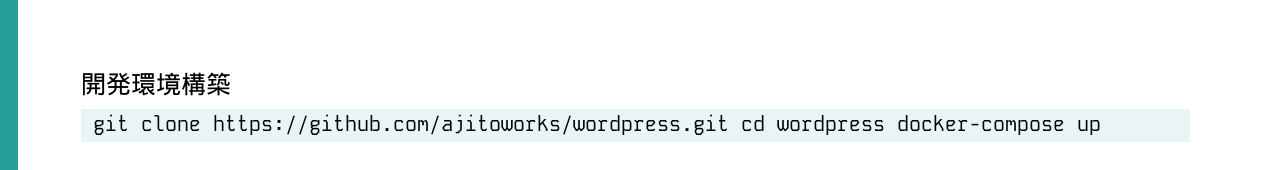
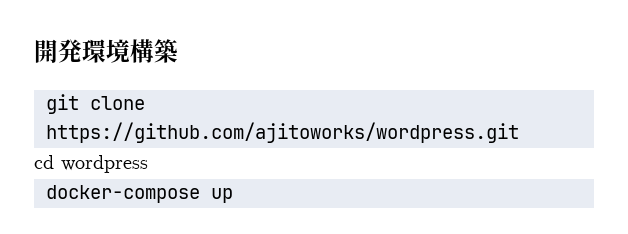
- git clone https://github.com/ajitoworks/wordpress.git cd wordpress docker-compose up
+ git clone https://github.com/ajitoworks/wordpress.git
+ cd wordpress
+ docker-compose up

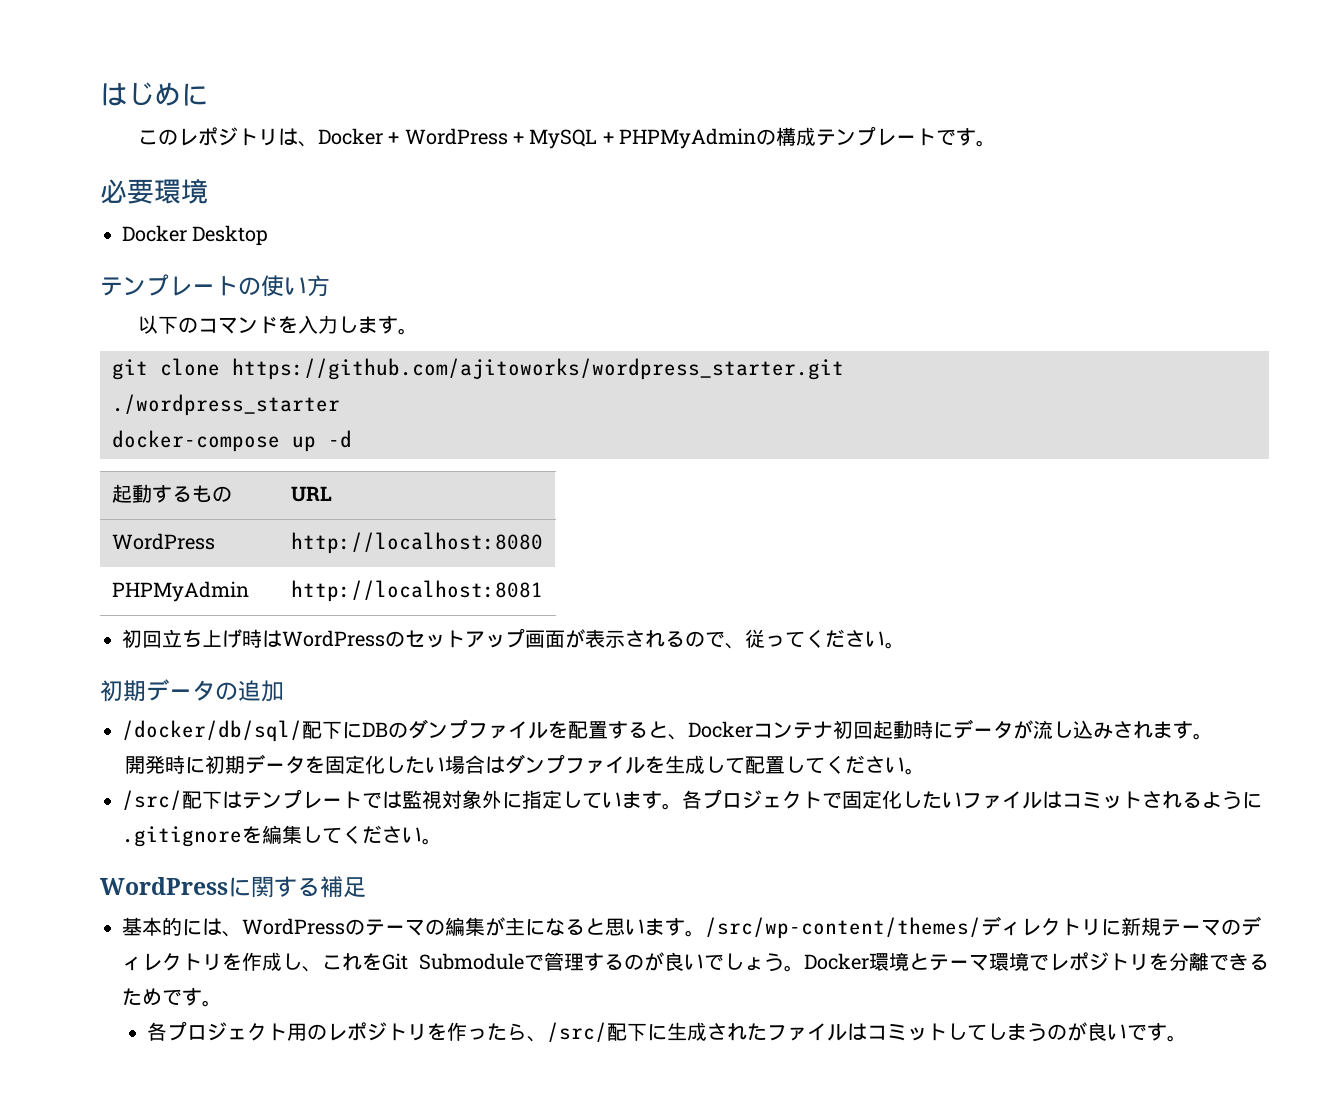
- 開発環境構築
+ はじめに
+ このレポジトリは、Docker + WordPress + MySQL + PHPMyAdminの構成テンプレートです。
+ 必要環境
+ Docker Desktop
+ テンプレートの使い方
+ 以下のコマンドを入力します。
- git clone https://github.com/ajitoworks/wordpress.git
- cd wordpress
+ git clone https://github.com/ajitoworks/wordpress_starter.git
+ ./wordpress_starter
- docker-compose up
+ docker-compose up -d
+ 起動するもの | URL
+ WordPress | http://localhost:8080
+ PHPMyAdmin | http://localhost:8081
+ 初回立ち上げ時はWordPressのセットアップ画面が表示されるので、従ってください。
+ 初期データの追加
+ /docker/db/sql/配下にDBのダンプファイルを配置すると、Dockerコンテナ初回起動時にデータが流し込みされます。
+ 開発時に初期データを固定化したい場合はダンプファイルを生成して配置してください。
+ /src/配下はテンプレートでは監視対象外に指定しています。各プロジェクトで固定化したいファイルはコミットされるように.gitignoreを編集してください。
+ WordPressに関する補足
+ 基本的には、WordPressのテーマの編集が主になると思います。/src/wp-content/themes/ディレクトリに新規テーマのディレクトリを作成し、これをGit Submoduleで管理するのが良いでしょう。Docker環境とテーマ環境でレポジトリを分離できるためです。
+ 各プロジェクト用のレポジトリを作ったら、/src/配下に生成されたファイルはコミットしてしまうのが良いです。

